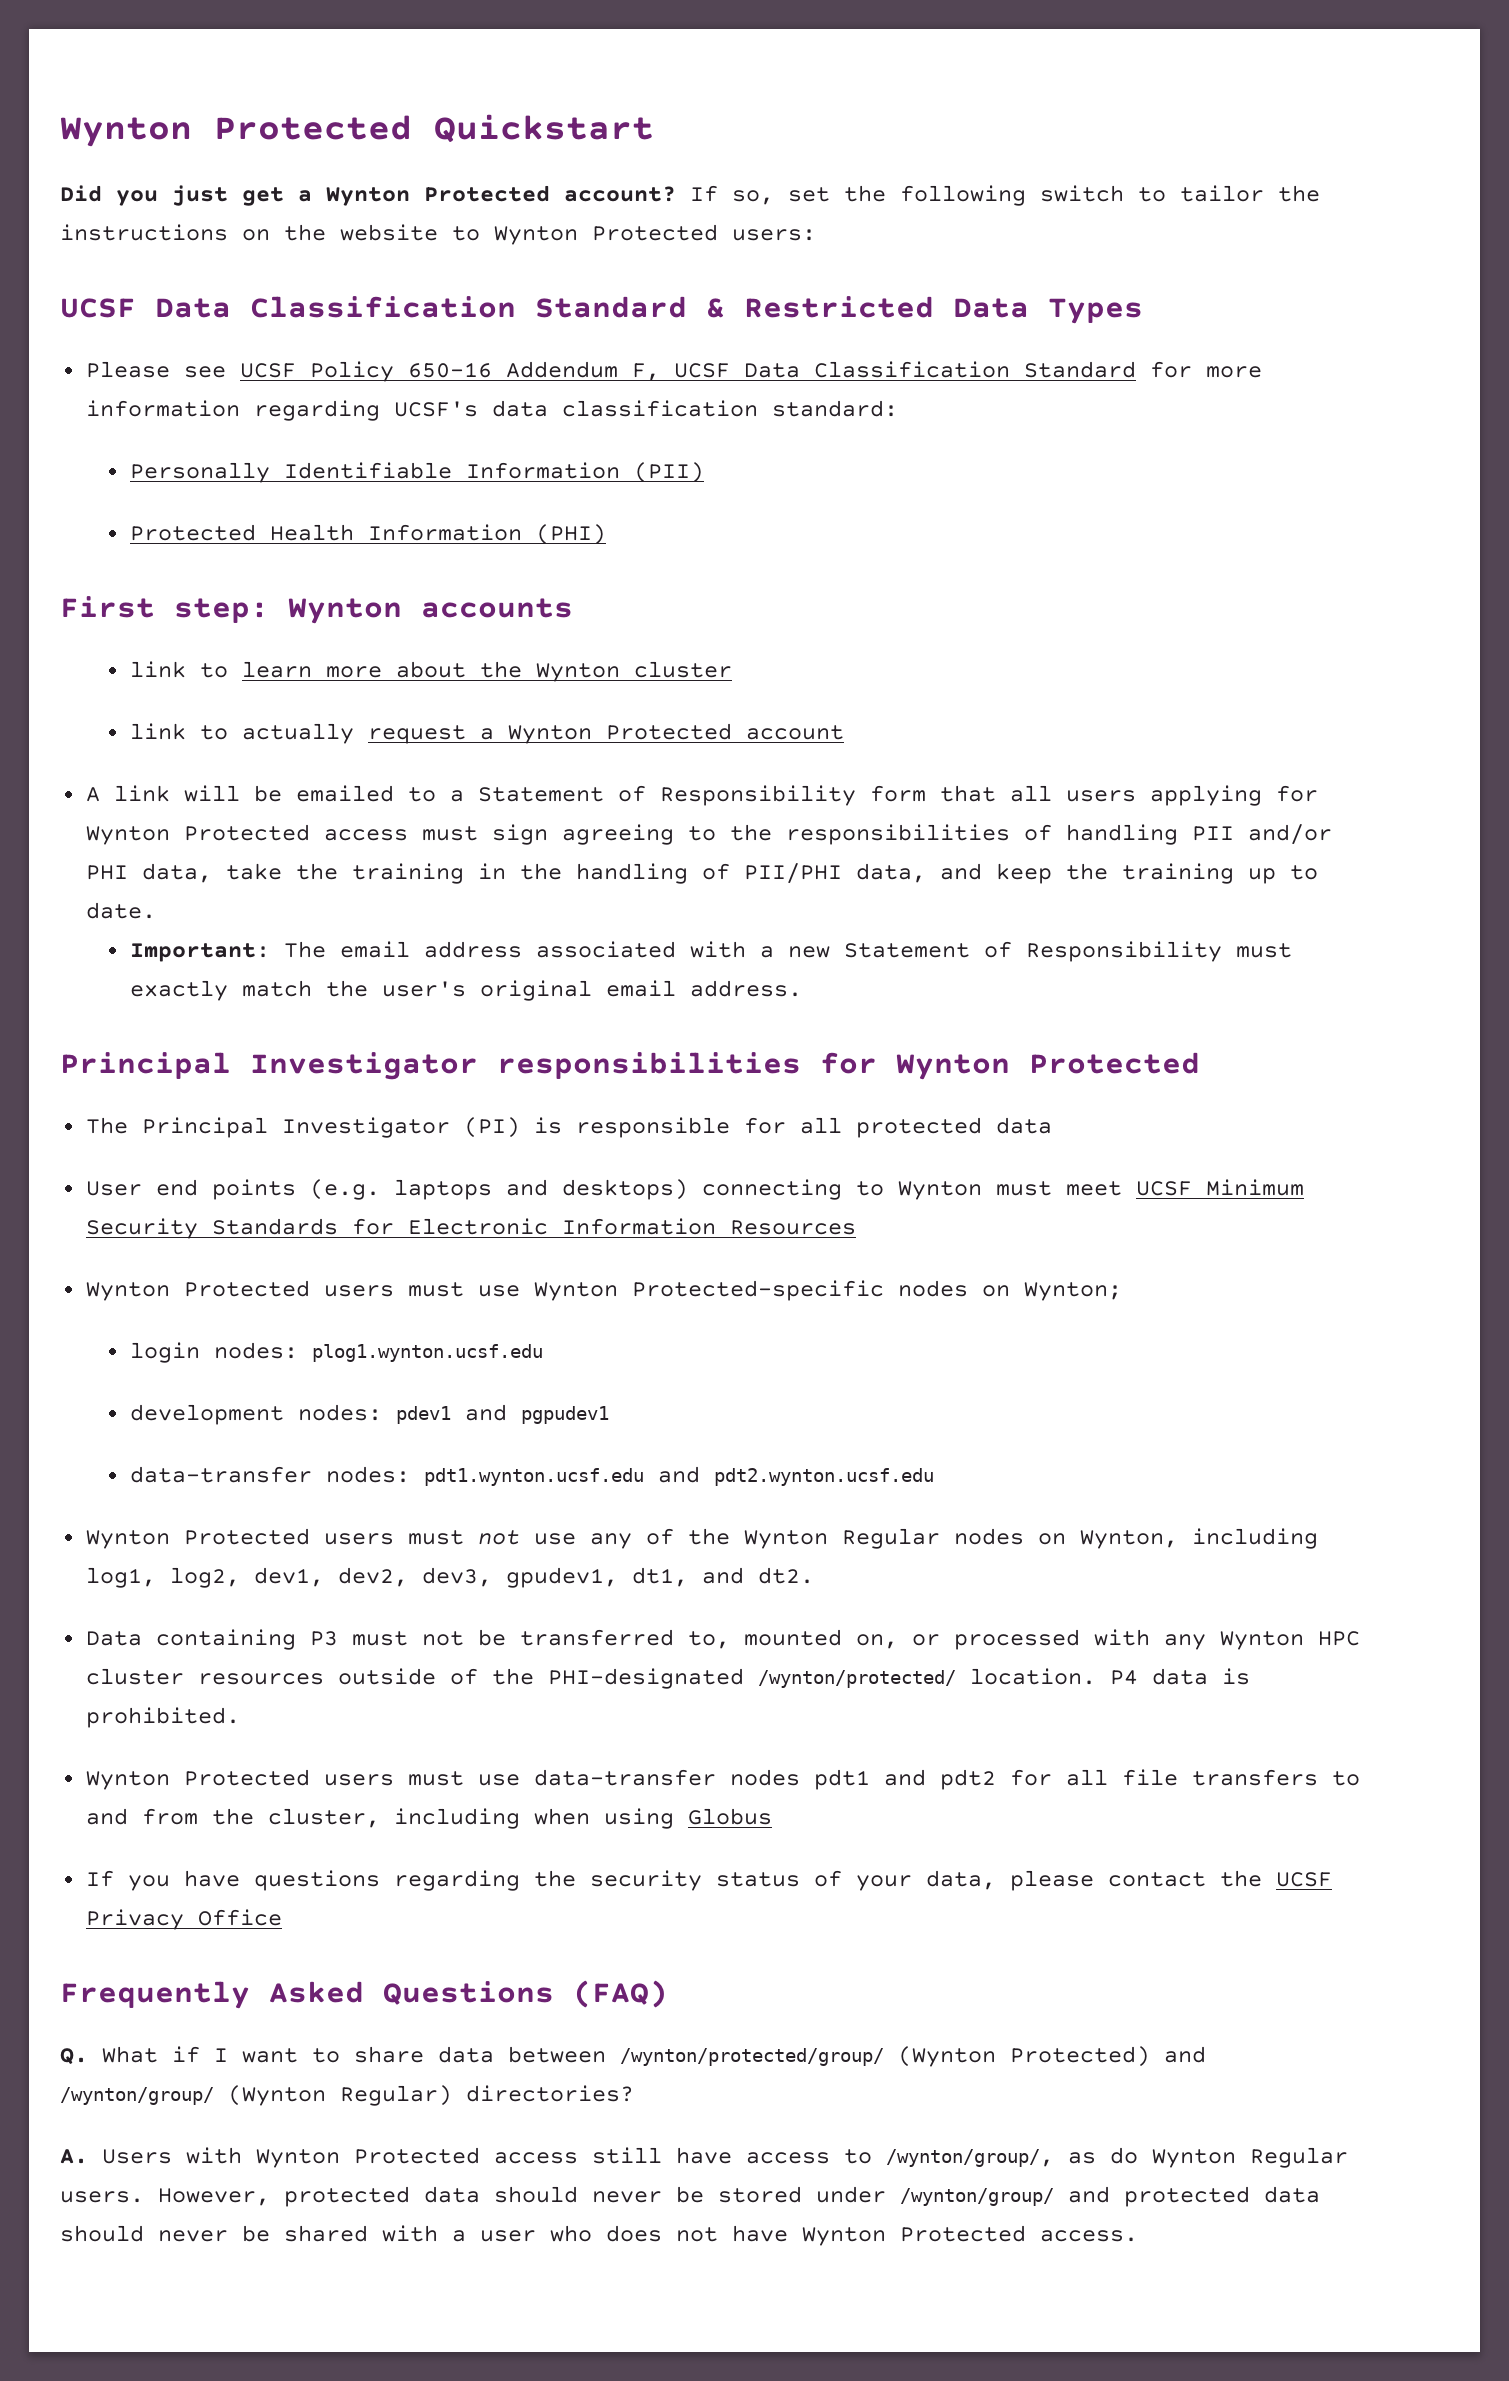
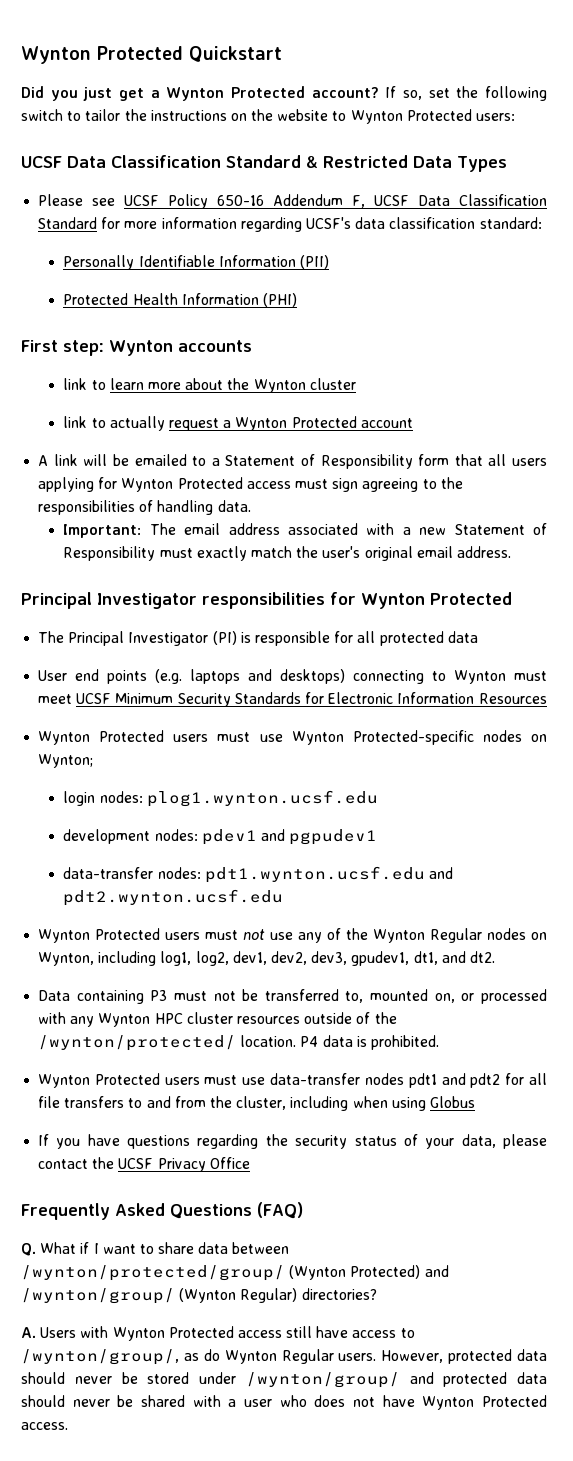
- A link will be emailed to a Statement of Responsibility form that all users applying for Wynton Protected access must sign agreeing to the responsibilities of handling PII and/or PHI data, take the training in the handling of PII/PHI data, and keep the training up to date.
+ A link will be emailed to a Statement of Responsibility form that all users applying for Wynton Protected access must sign agreeing to the responsibilities of handling data.
- Data containing P3 must not be transferred to, mounted on, or processed with any Wynton HPC cluster resources outside of the PHI-designated /wynton/protected/ location.
+ Data containing P3 must not be transferred to, mounted on, or processed with any Wynton HPC cluster resources outside of the /wynton/protected/ location.

